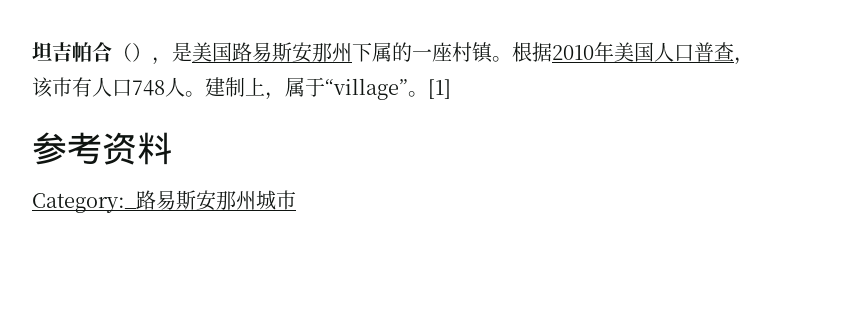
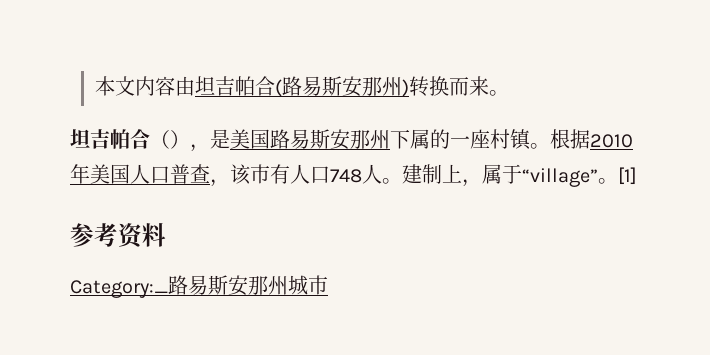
+ 本文内容由坦吉帕合(路易斯安那州)转换而来。

